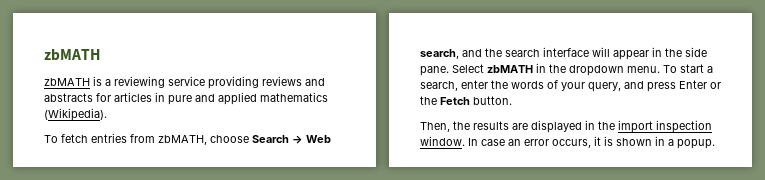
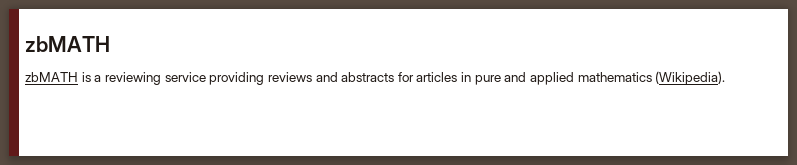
- To fetch entries from zbMATH, choose Search → Web search, and the search interface will appear in the side pane. Select zbMATH in the dropdown menu. To start a search, enter the words of your query, and press Enter or the Fetch button.
- Then, the results are displayed in the import inspection window. In case an error occurs, it is shown in a popup.

